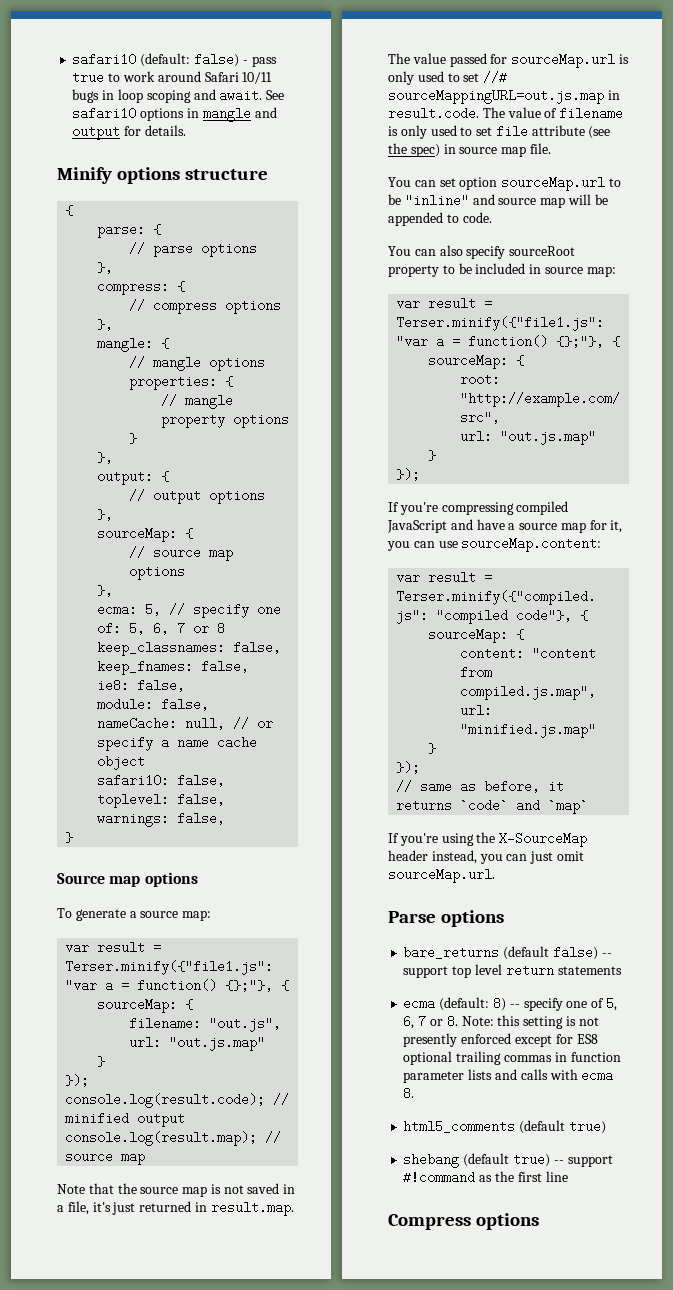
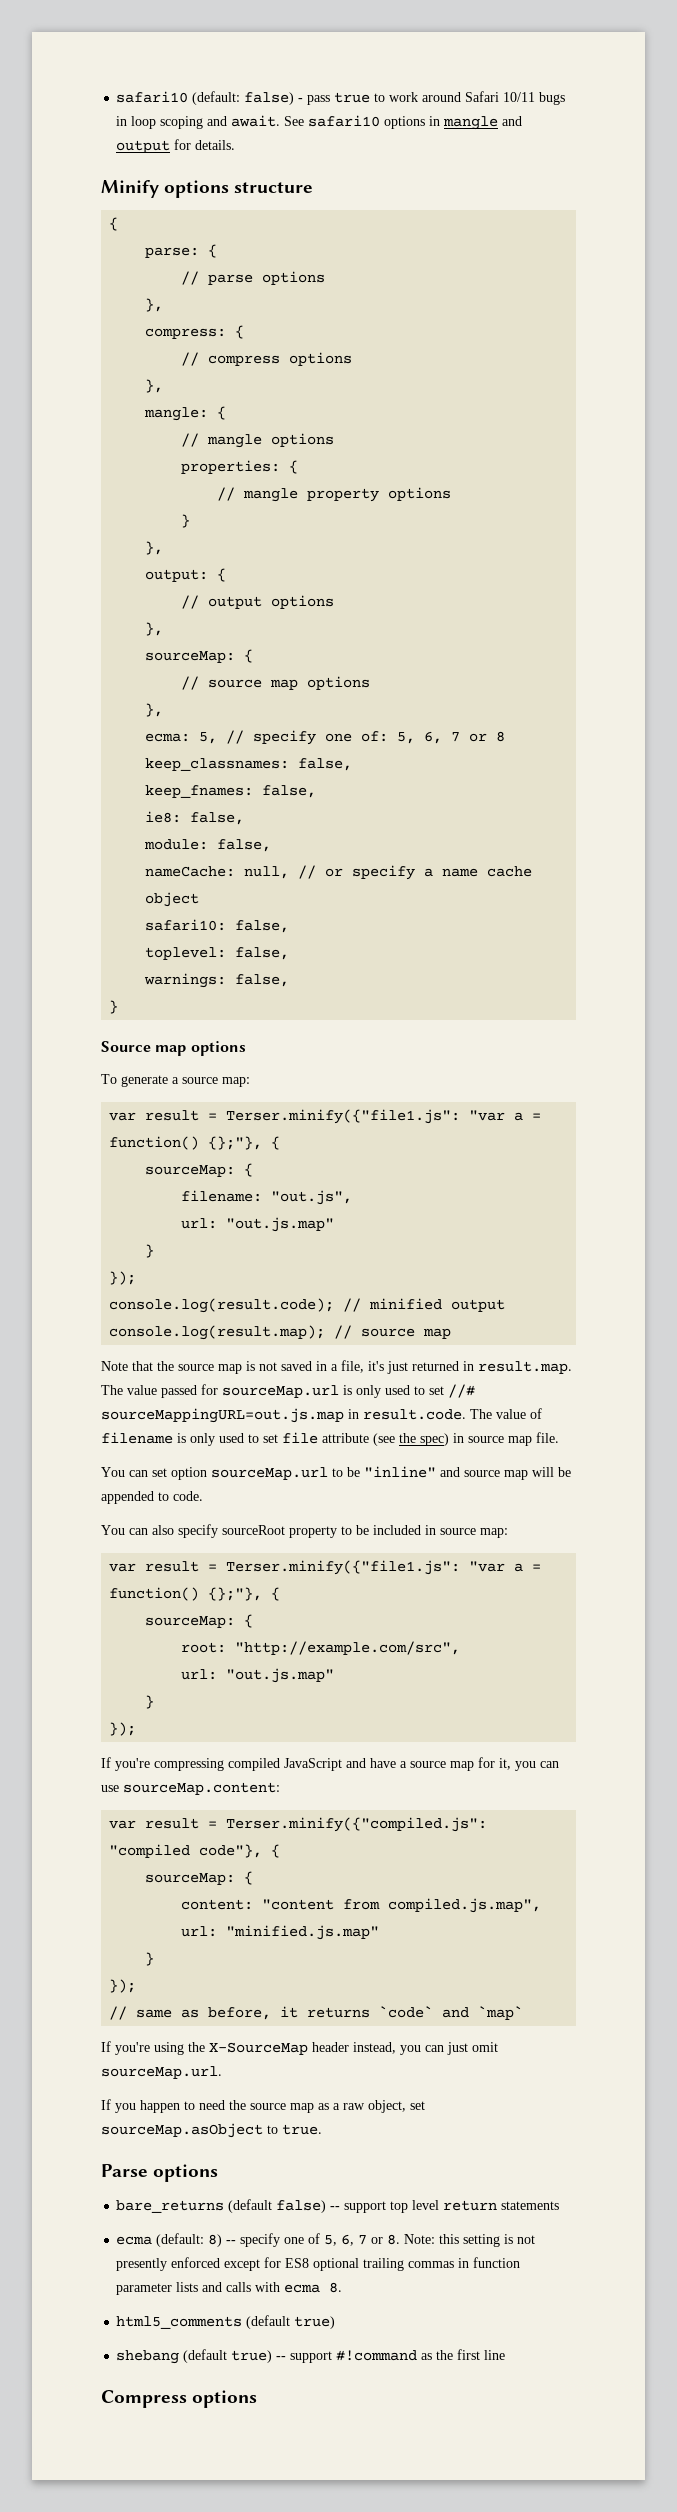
+ If you happen to need the source map as a raw object, set sourceMap.asObject to true.

